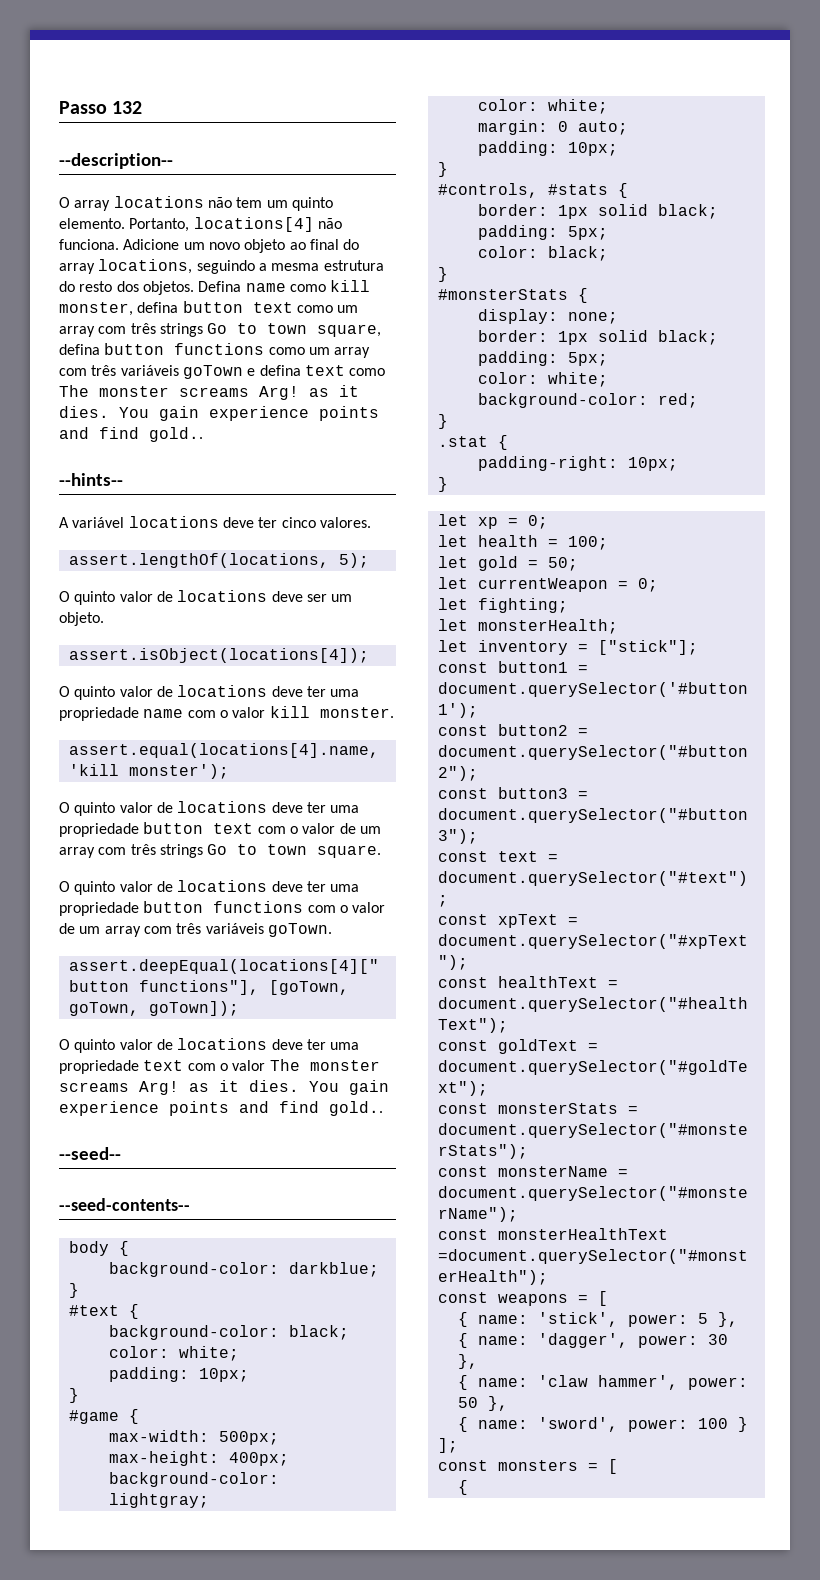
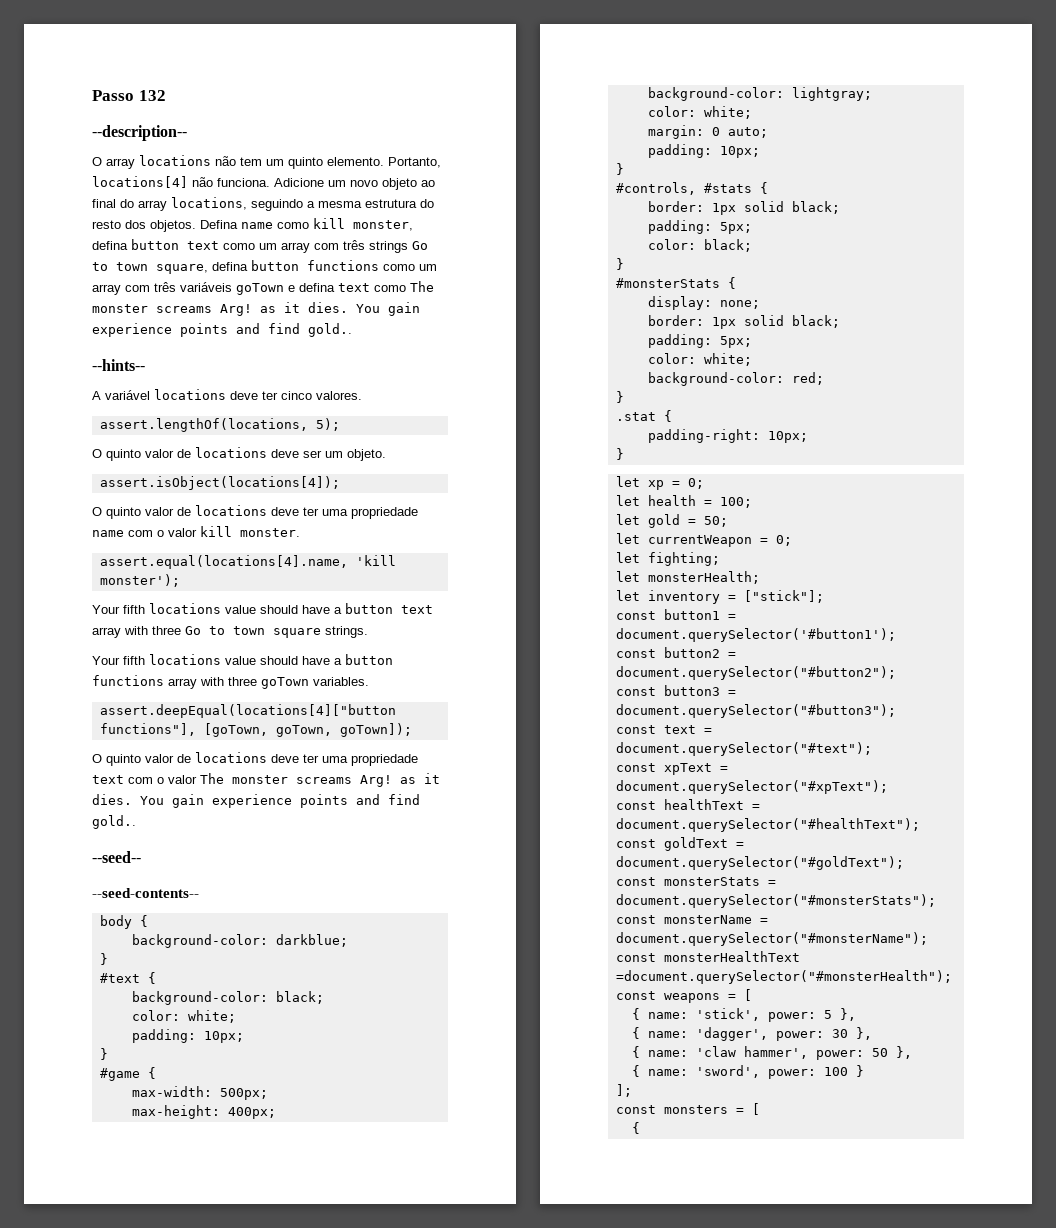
- O quinto valor de locations deve ter uma propriedade button text com o valor de um array com três strings Go to town square.
- O quinto valor de locations deve ter uma propriedade button functions com o valor de um array com três variáveis goTown.
+ Your fifth locations value should have a button text array with three Go to town square strings.
+ Your fifth locations value should have a button functions array with three goTown variables.

